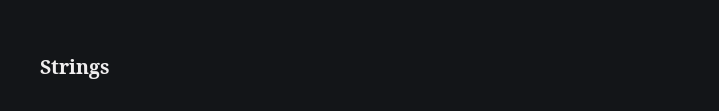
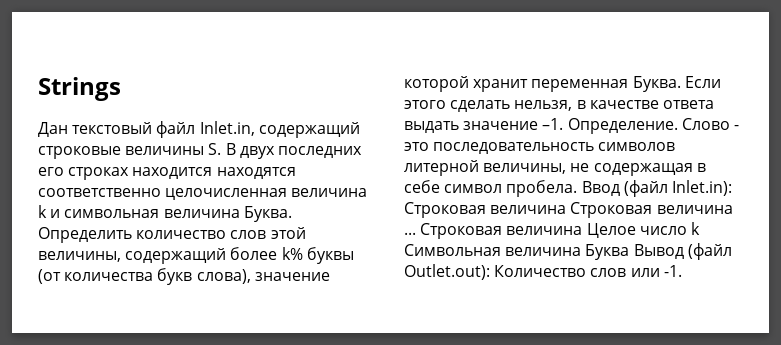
+ Дан текстовый файл Inlet.in, содержащий строковые величины S. В двух последних его строках находится находятся соответственно целочисленная величина k и символьная величина Буква. Определить количество слов этой величины, содержащий более k% буквы (от количества букв слова), значение которой хранит переменная Буква. Если этого сделать нельзя, в качестве ответа выдать значение –1. Определение. Слово - это последовательность символов литерной величины, не содержащая в себе символ пробела. Ввод (файл Inlet.in): Строковая величина Строковая величина ... Строковая величина Целое число k Символьная величина Буква Вывод (файл Outlet.out): Количество слов или -1.

